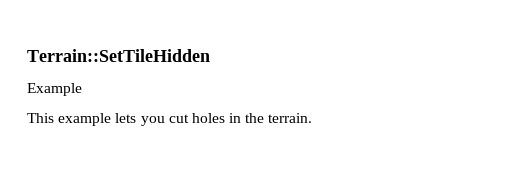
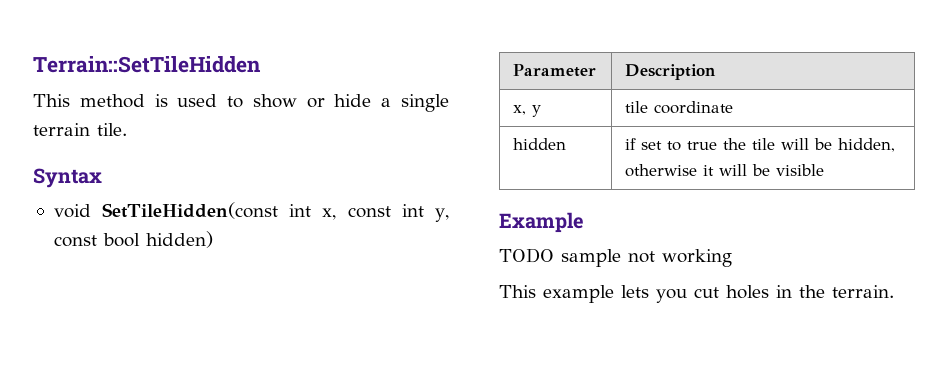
+ This method is used to show or hide a single terrain tile.
+ Syntax
+ void SetTileHidden(const int x, const int y, const bool hidden)
+ Parameter | Description
+ x, y | tile coordinate
+ hidden | if set to true the tile will be hidden, otherwise it will be visible
  Example
+ TODO sample not working

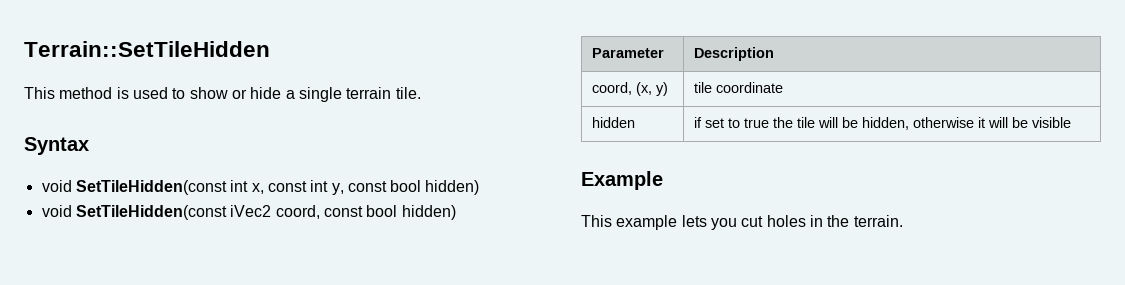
+ void SetTileHidden(const iVec2 coord, const bool hidden)
- x, y | tile coordinate
+ coord, (x, y) | tile coordinate
- TODO sample not working

